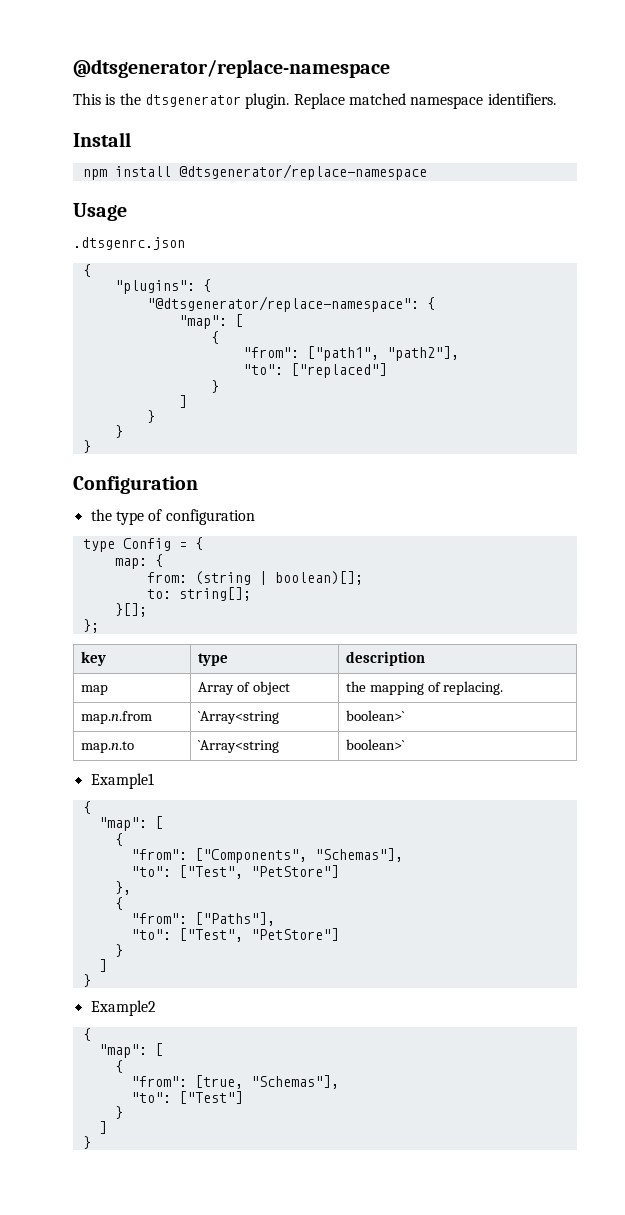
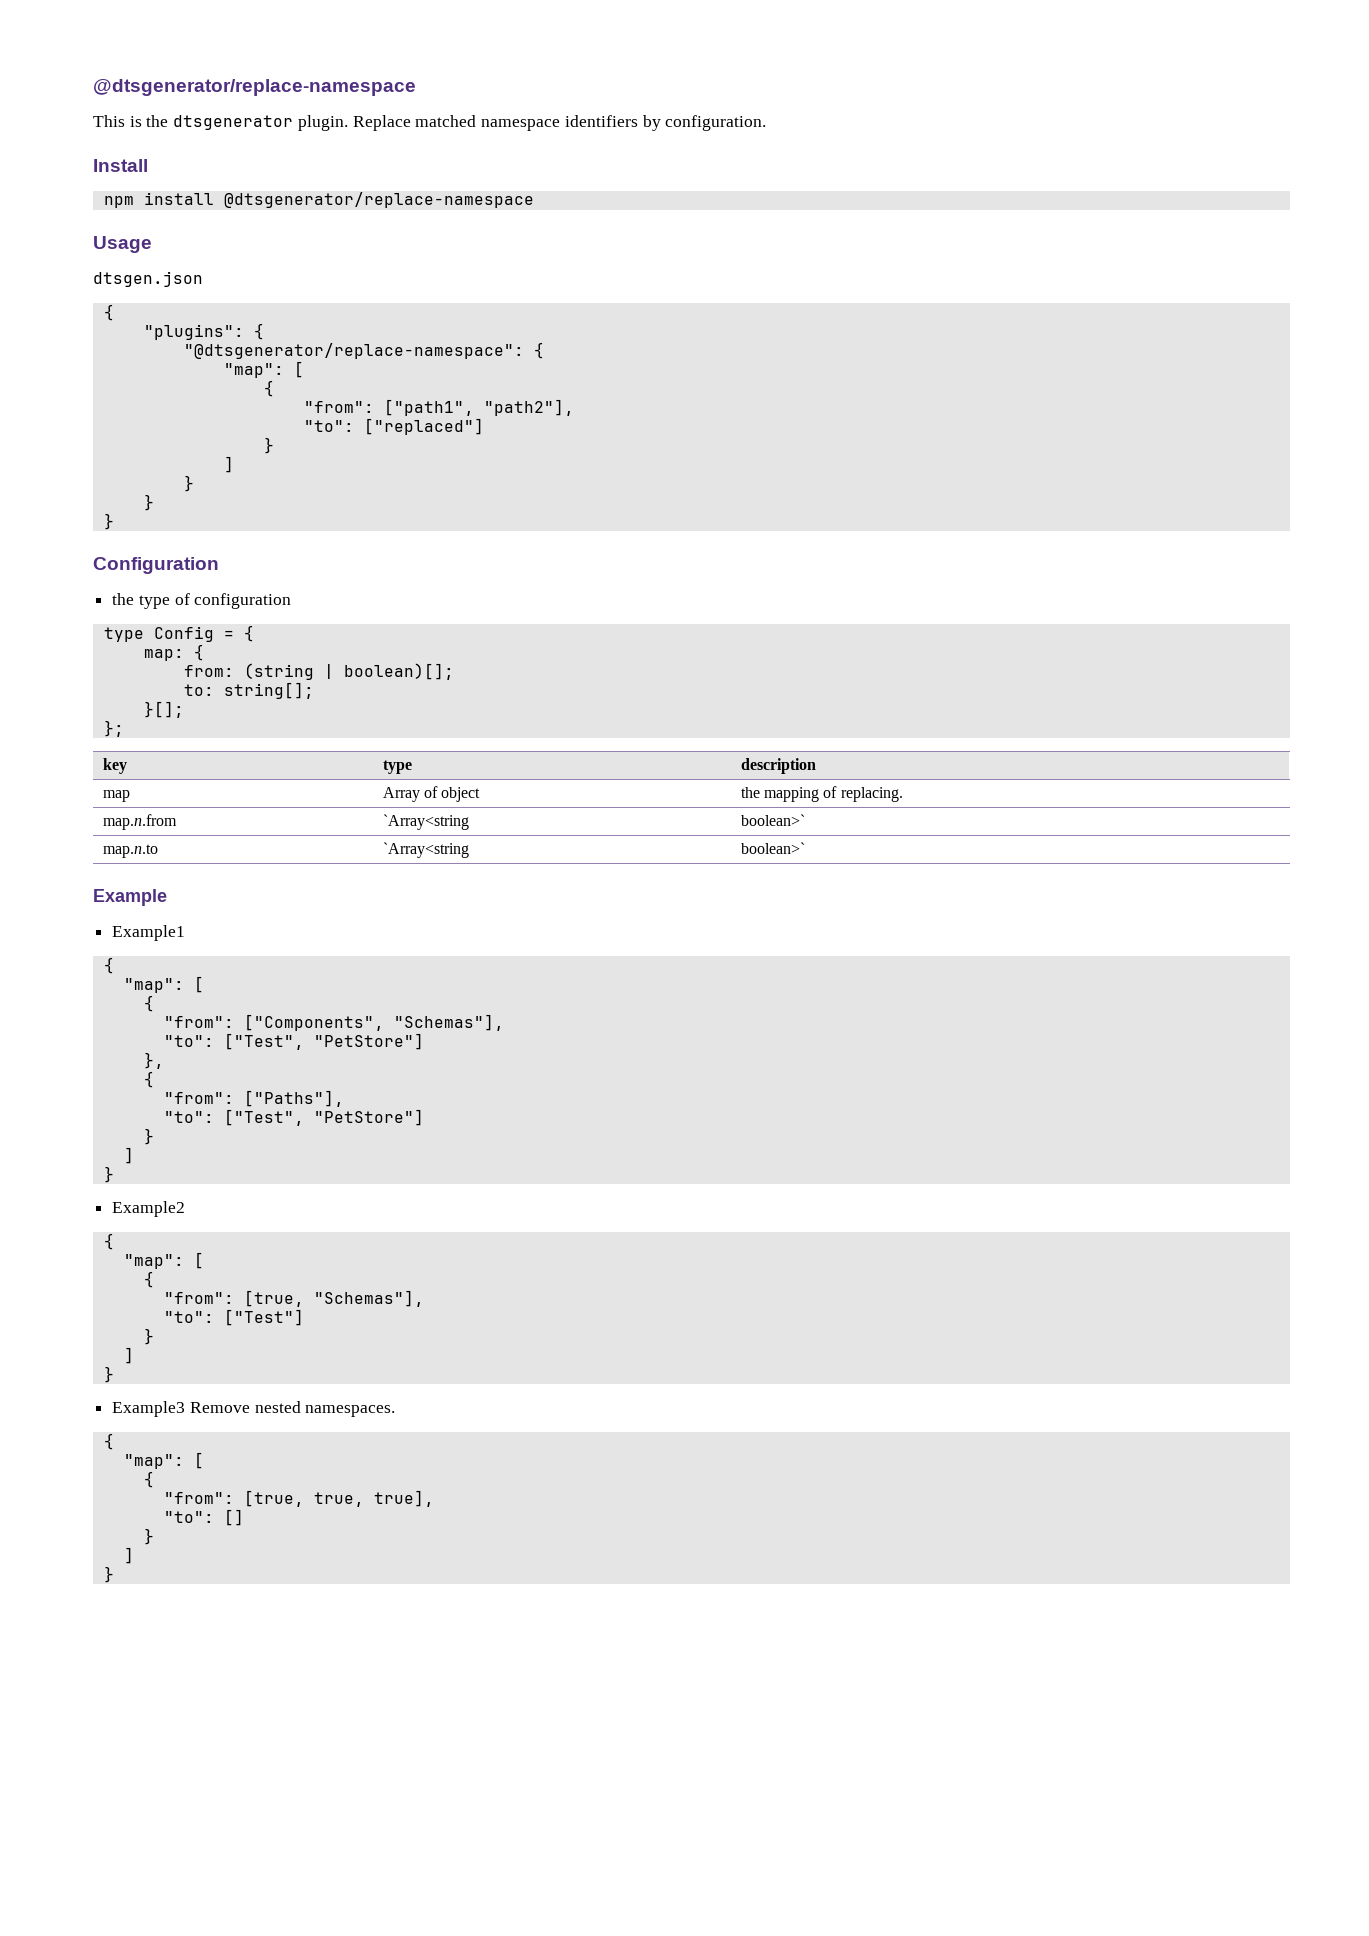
- Replace matched namespace identifiers.
+ Replace matched namespace identifiers by configuration.
- .dtsgenrc.json
+ dtsgen.json
+ Example
+ Example3 Remove nested namespaces.
+ {
+ "map": [
+ {
+ "from": [true, true, true],
+ "to": []
+ }
+ ]
+ }

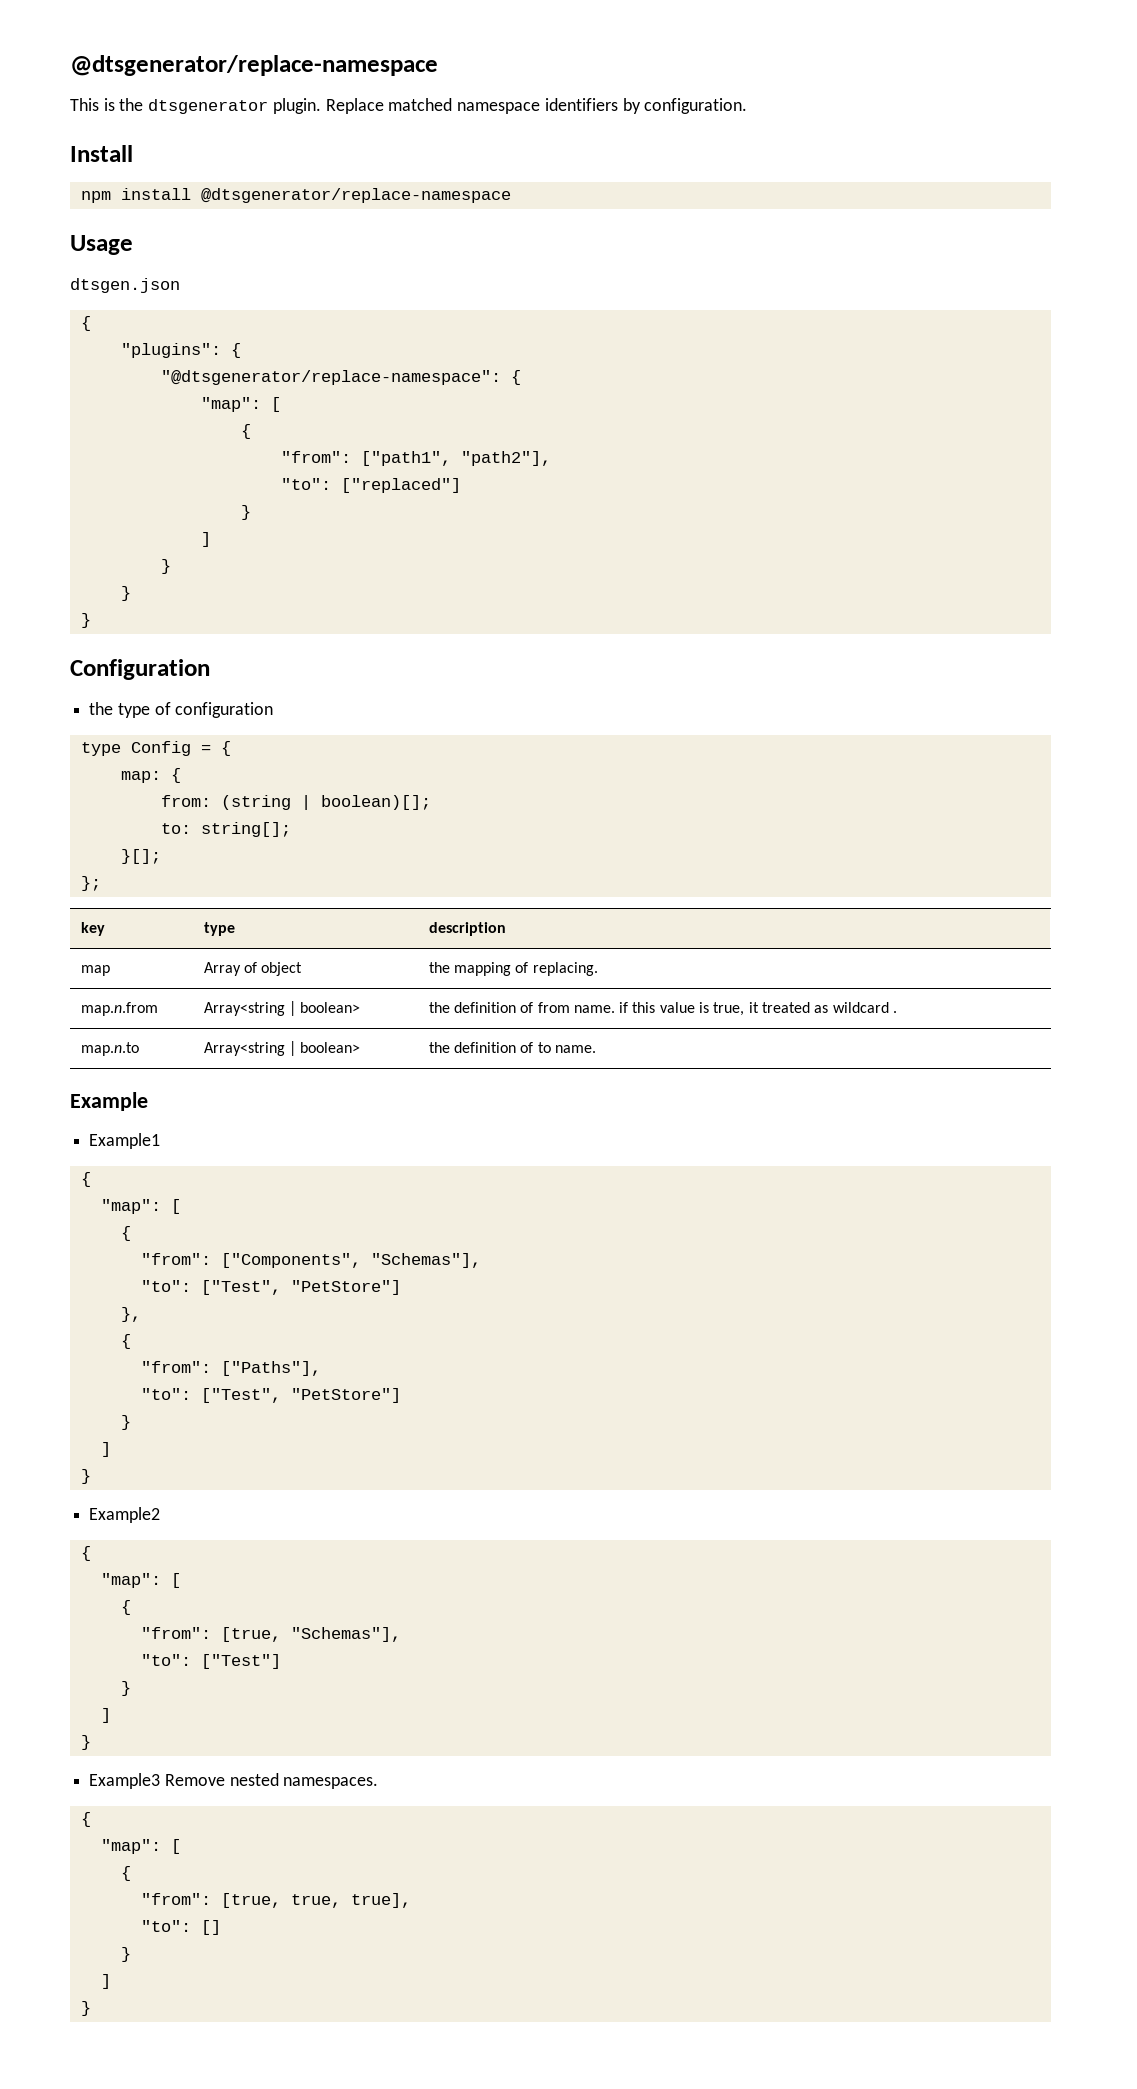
- map.n.from | `Array<string | boolean>`
- map.n.to | `Array<string | boolean>`
+ map.n.from | Array<string | boolean> | the definition of from name. if this value is true, it treated as wildcard .
+ map.n.to | Array<string | boolean> | the definition of to name.

